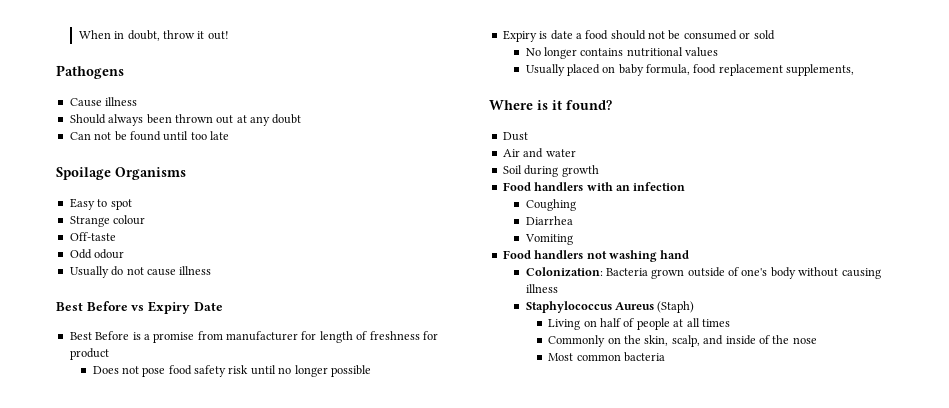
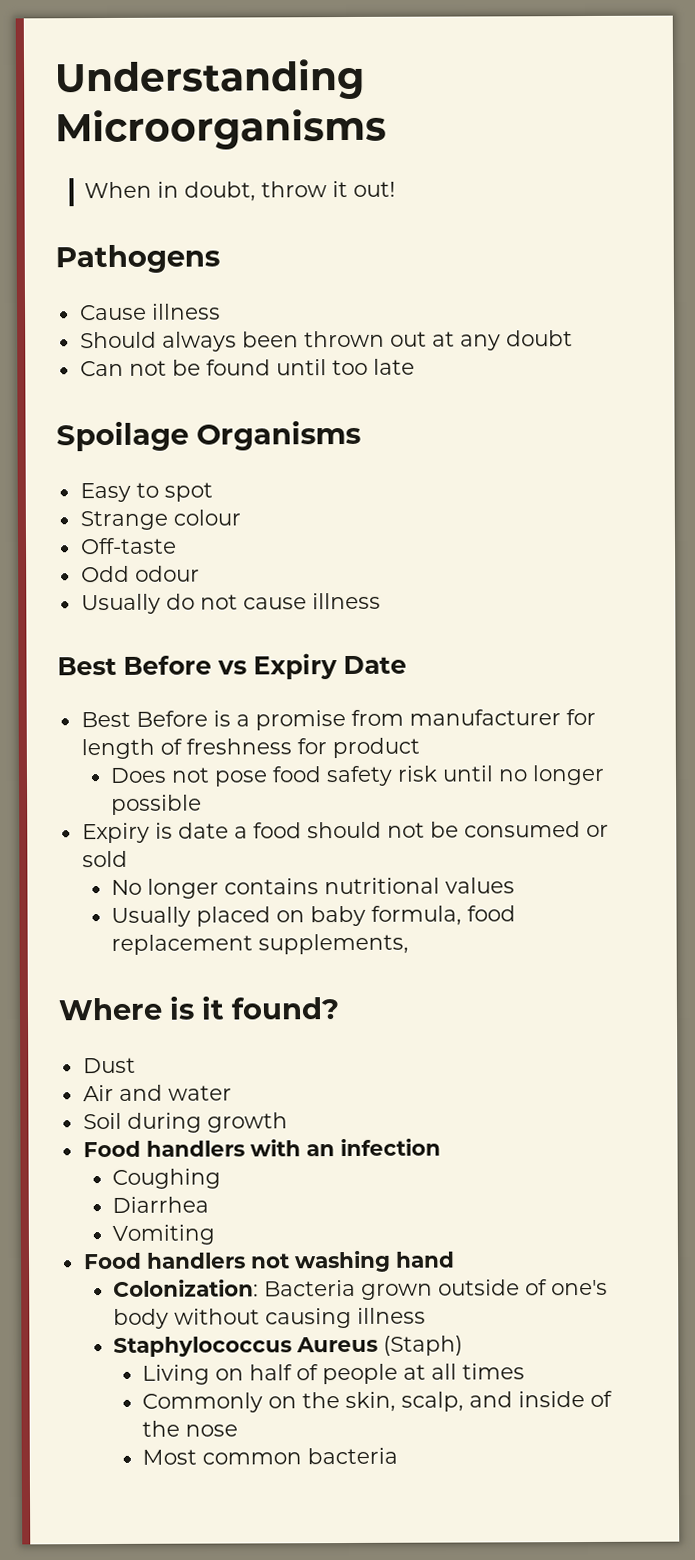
+ Understanding Microorganisms

